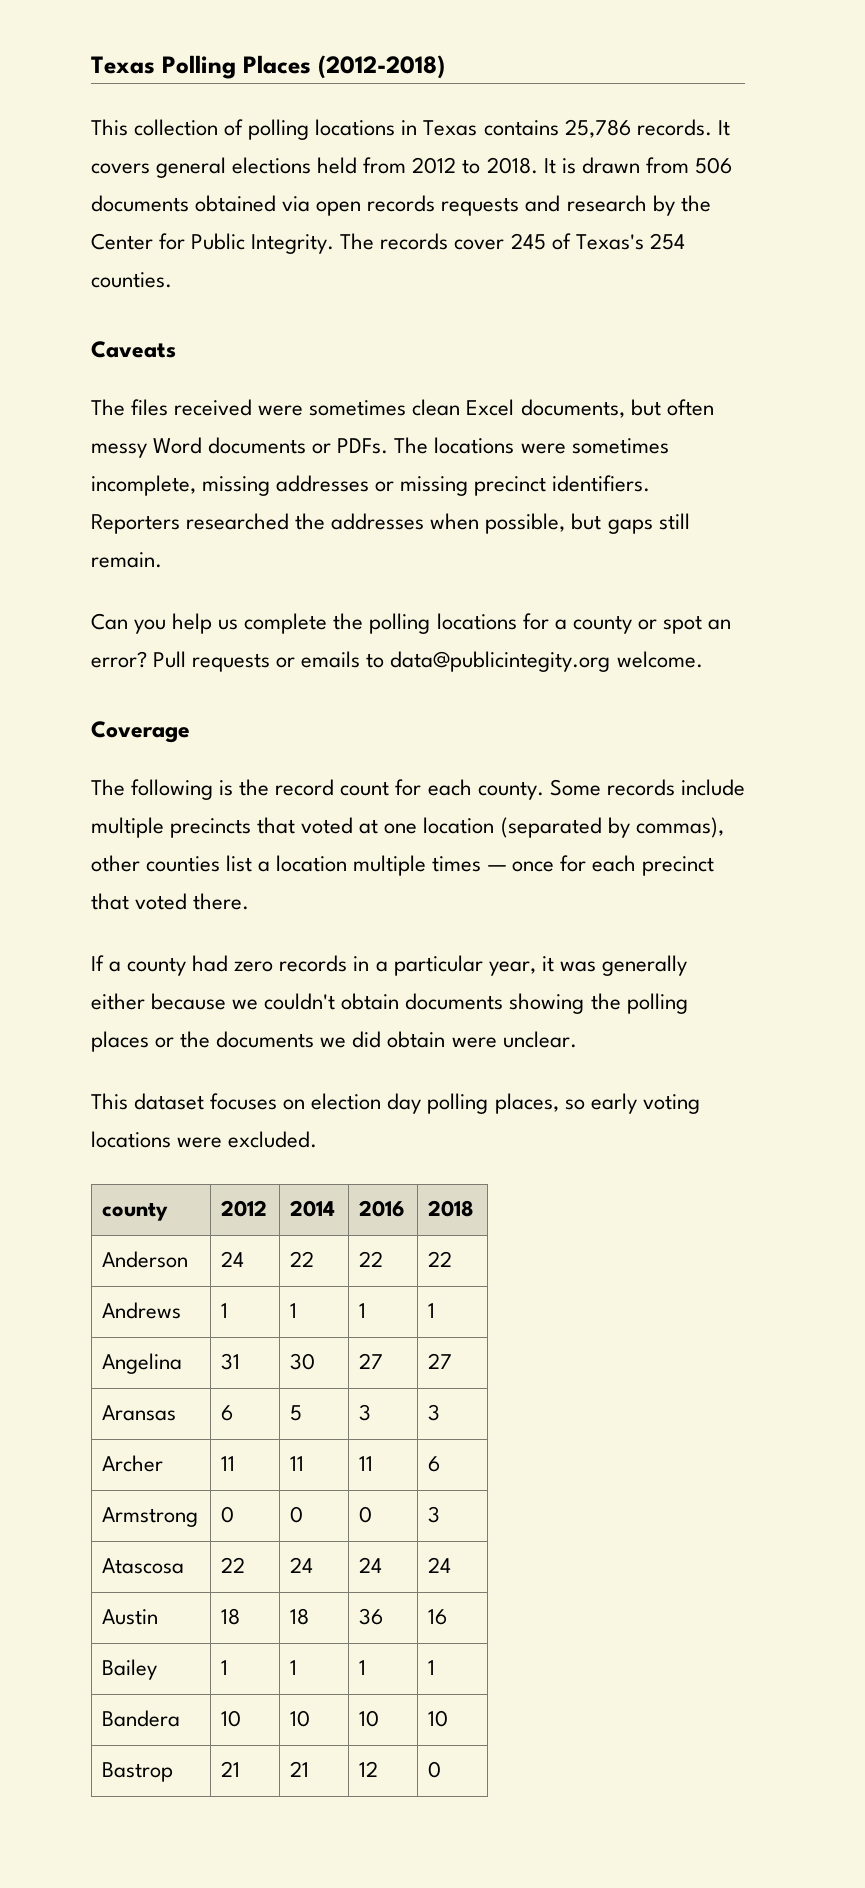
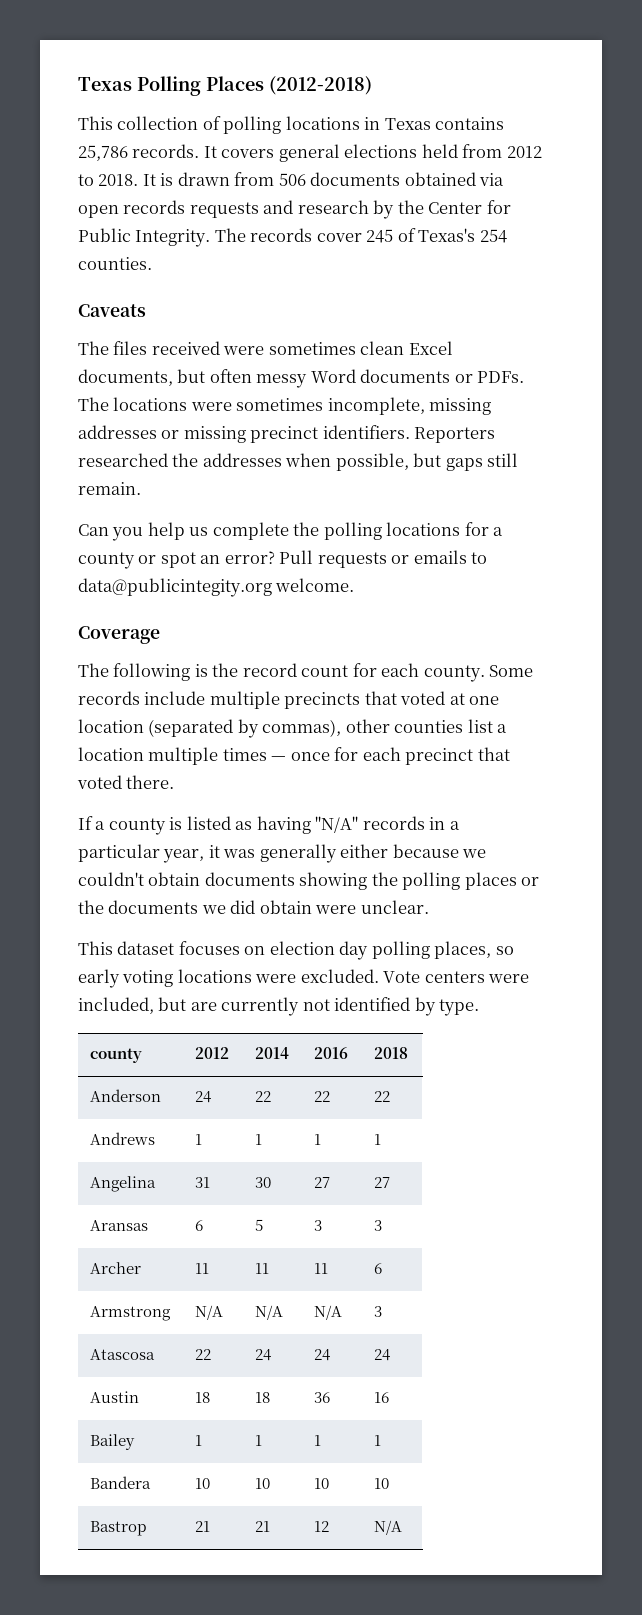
- If a county had zero records in a particular year, it was generally either because we couldn't obtain documents showing the polling places or the documents we did obtain were unclear.
+ If a county is listed as having "N/A" records in a particular year, it was generally either because we couldn't obtain documents showing the polling places or the documents we did obtain were unclear.
+ Vote centers were included, but are currently not identified by type.
- Armstrong | 0 | 0 | 0 | 3
+ Armstrong | N/A | N/A | N/A | 3
- Bastrop | 21 | 21 | 12 | 0
+ Bastrop | 21 | 21 | 12 | N/A

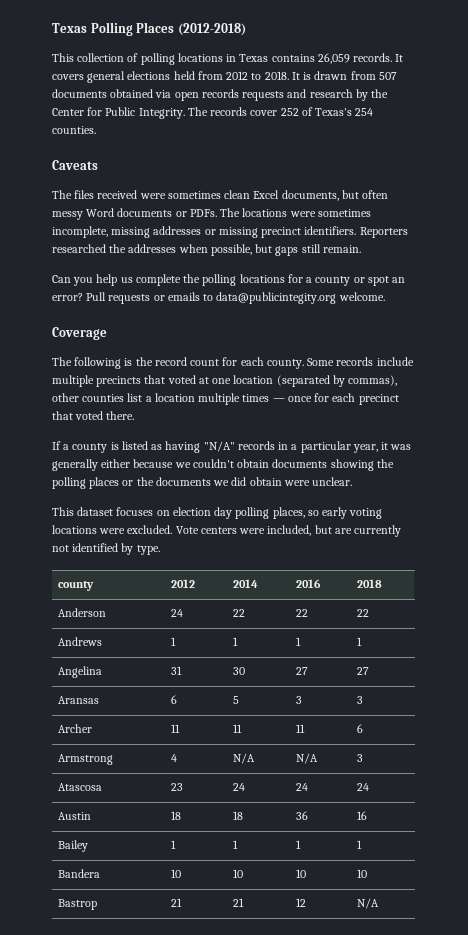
- This collection of polling locations in Texas contains 25,786 records.
+ This collection of polling locations in Texas contains 26,059 records.
- It is drawn from 506 documents obtained via open records requests and research by the Center for Public Integrity.
+ It is drawn from 507 documents obtained via open records requests and research by the Center for Public Integrity.
- The records cover 245 of Texas's 254 counties.
+ The records cover 252 of Texas's 254 counties.
- Armstrong | N/A | N/A | N/A | 3
+ Armstrong | 4 | N/A | N/A | 3
- Atascosa | 22 | 24 | 24 | 24
+ Atascosa | 23 | 24 | 24 | 24

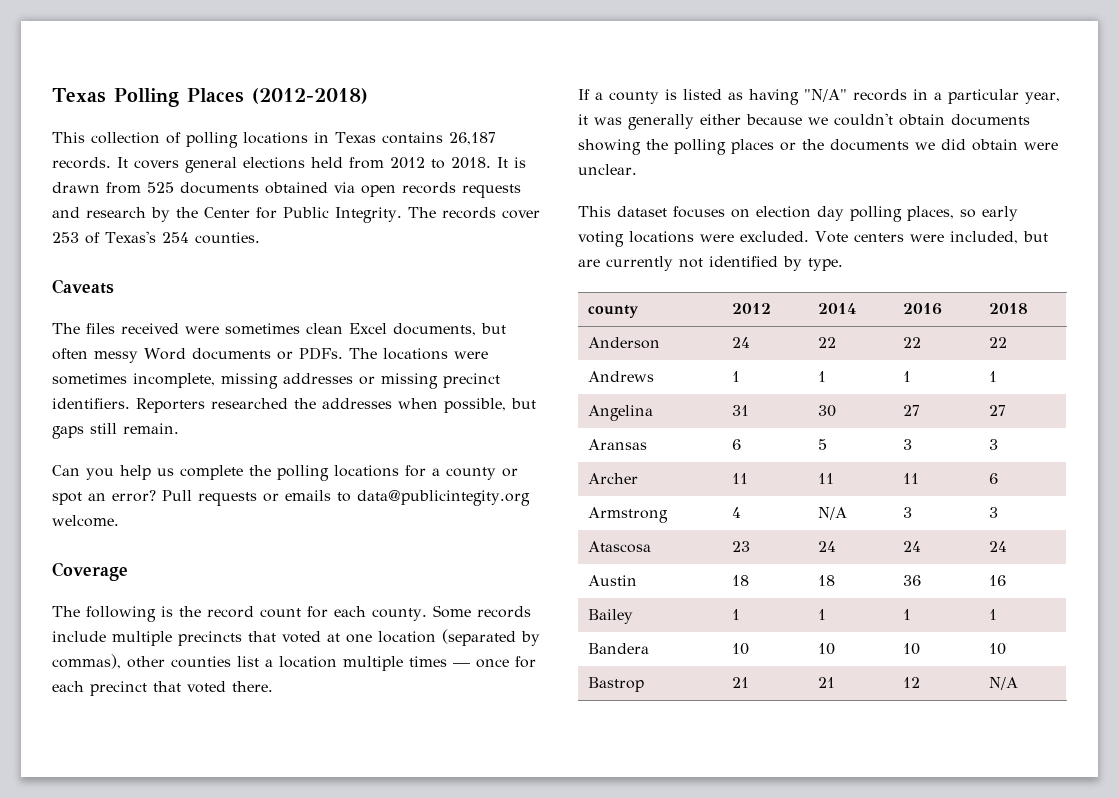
- This collection of polling locations in Texas contains 26,059 records.
+ This collection of polling locations in Texas contains 26,187 records.
- It is drawn from 507 documents obtained via open records requests and research by the Center for Public Integrity.
+ It is drawn from 525 documents obtained via open records requests and research by the Center for Public Integrity.
- The records cover 252 of Texas's 254 counties.
+ The records cover 253 of Texas's 254 counties.
- Armstrong | 4 | N/A | N/A | 3
+ Armstrong | 4 | N/A | 3 | 3

